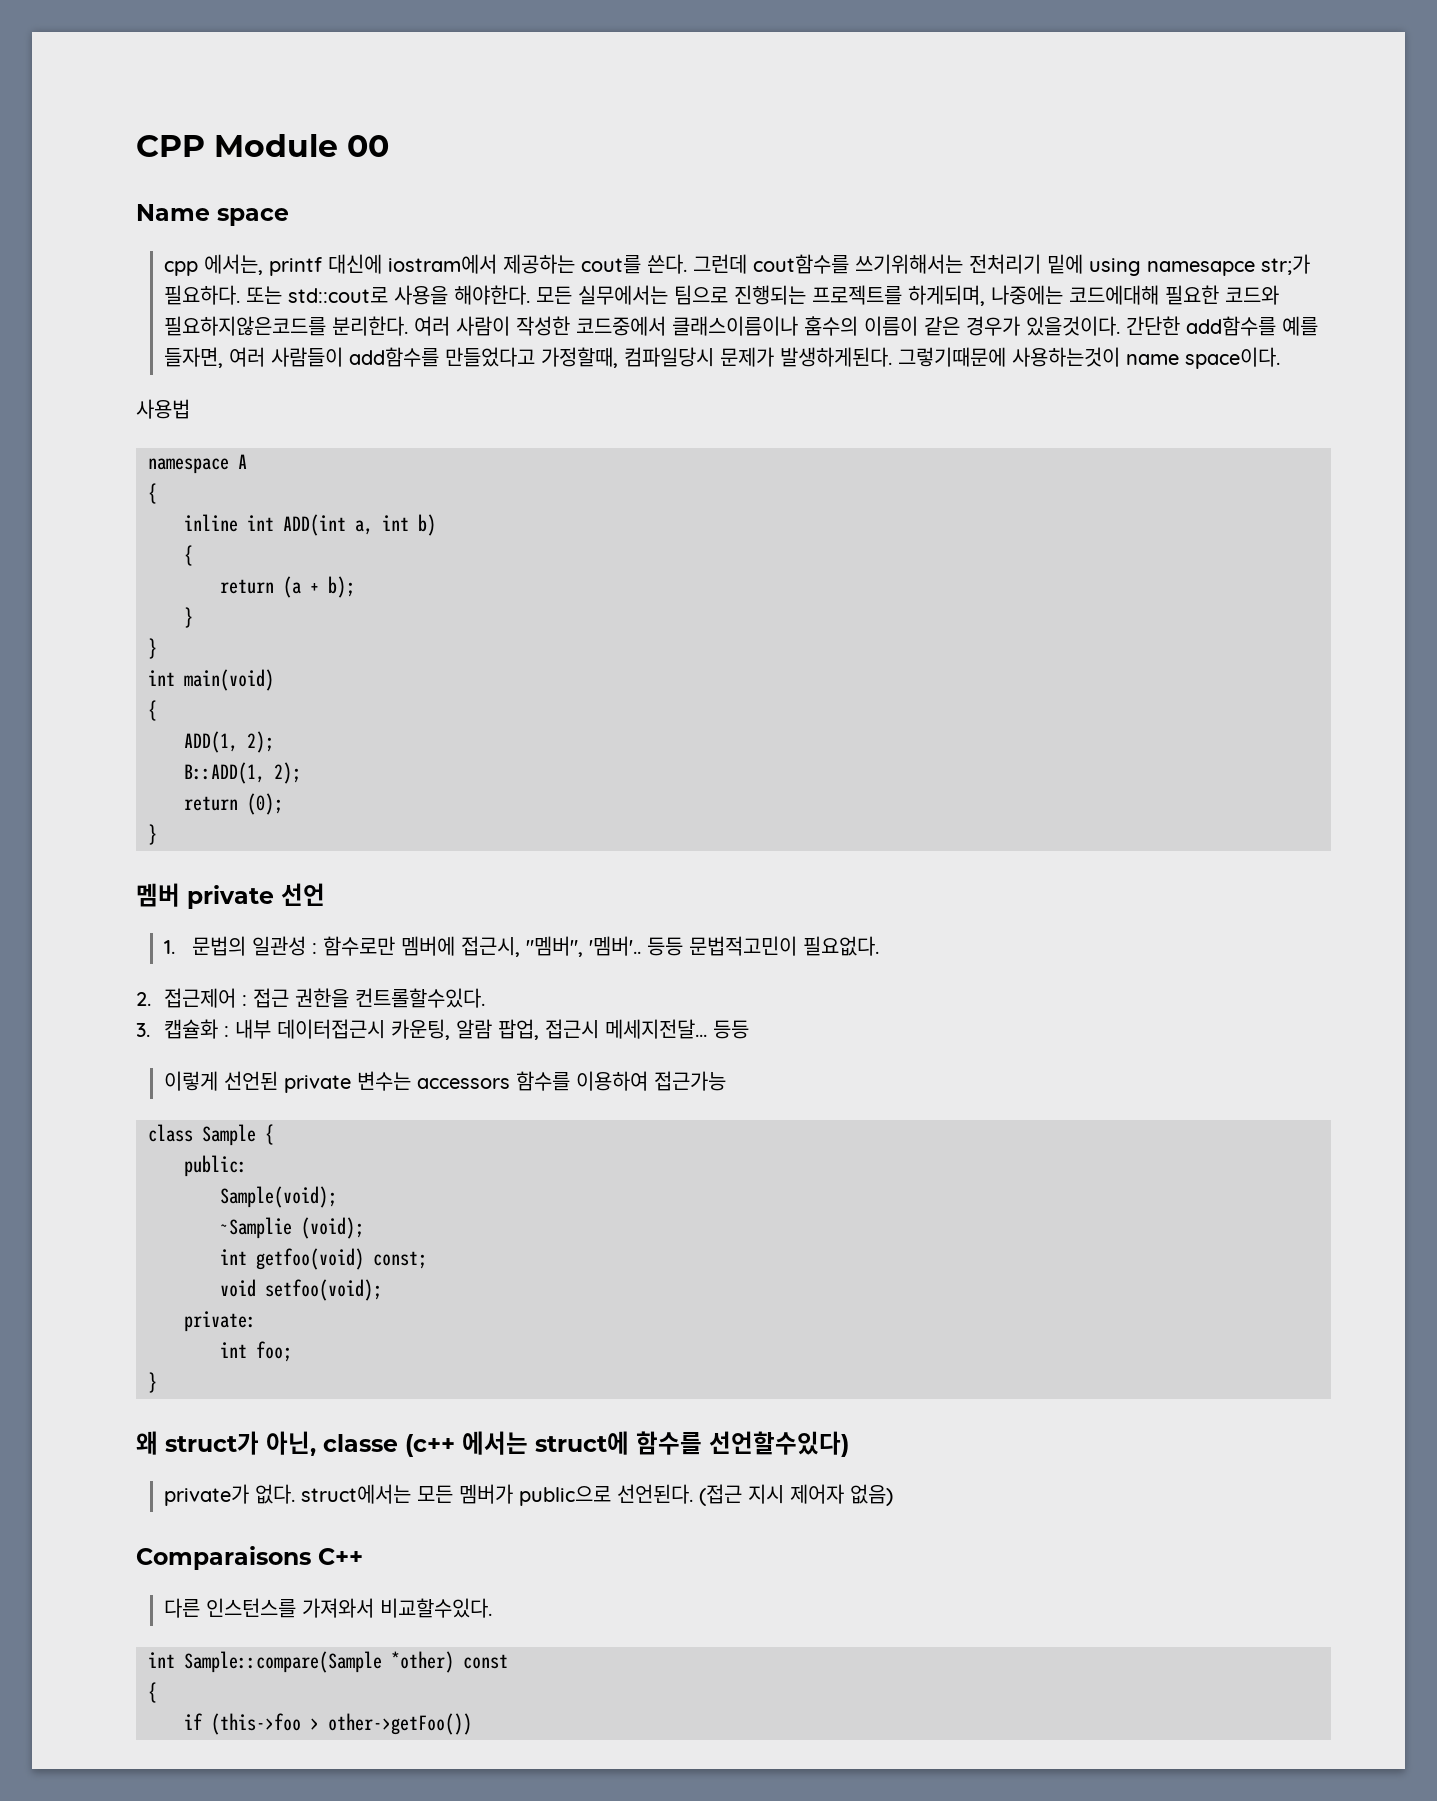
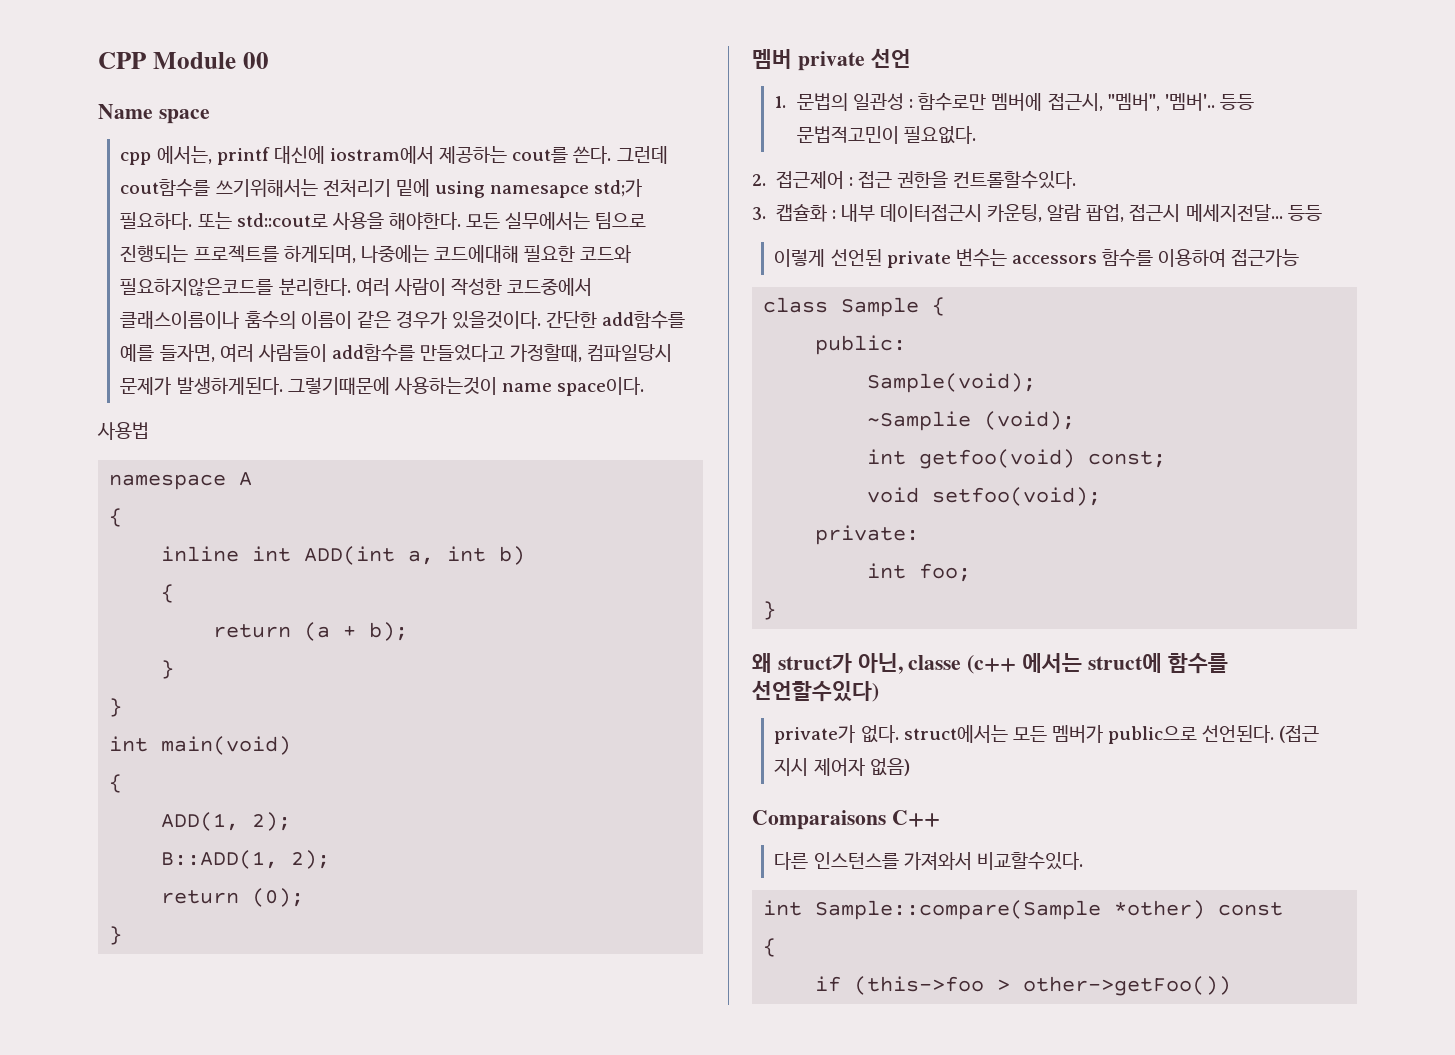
- 그런데 cout함수를 쓰기위해서는 전처리기 밑에 using namesapce str;가 필요하다.
+ 그런데 cout함수를 쓰기위해서는 전처리기 밑에 using namesapce std;가 필요하다.

